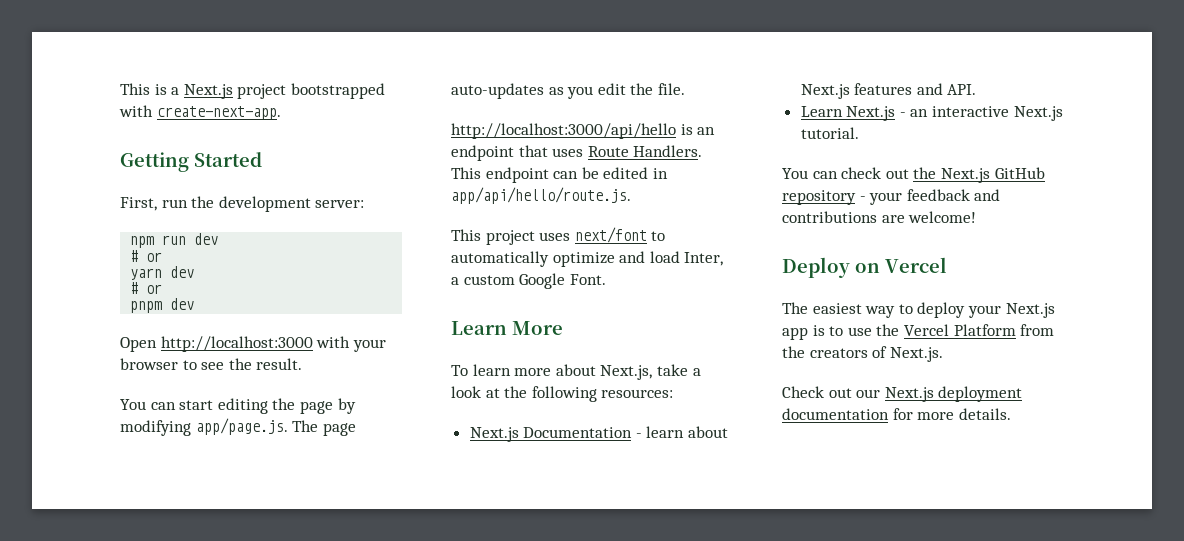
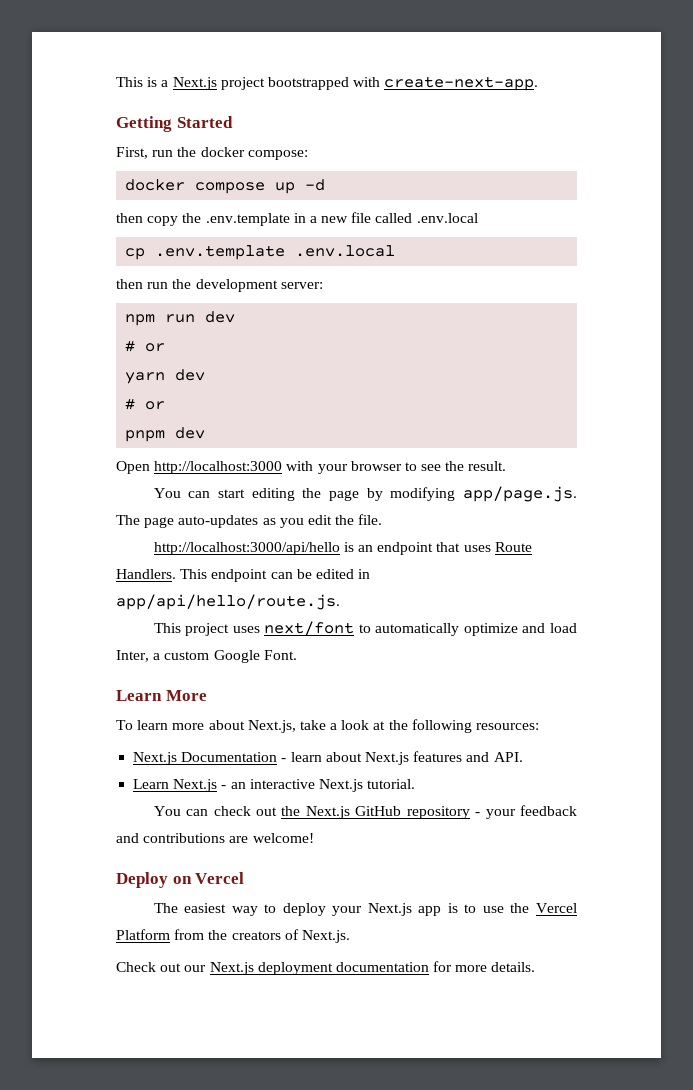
- First, run the development server:
+ First, run the docker compose:
+ docker compose up -d
+ then copy the .env.template in a new file called .env.local
+ cp .env.template .env.local
+ then run the development server:

